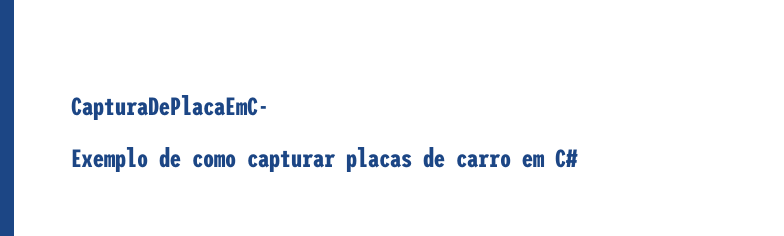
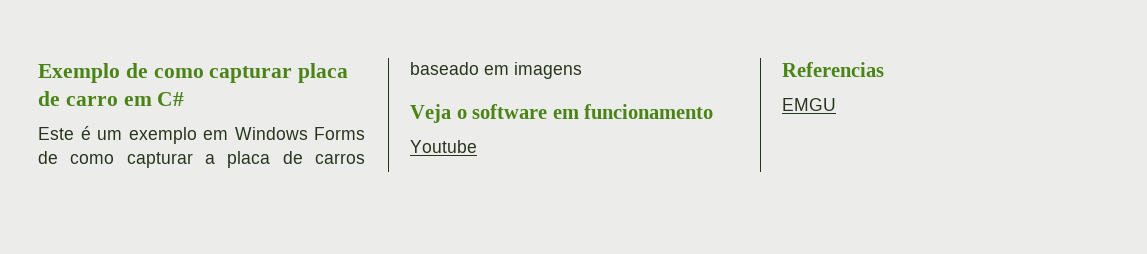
- CapturaDePlacaEmC-
- Exemplo de como capturar placas de carro em C#
+ Exemplo de como capturar placa de carro em C#
+ Este é um exemplo em Windows Forms de como capturar a placa de carros baseado em imagens
+ Veja o software em funcionamento
+ Youtube
+ Referencias
+ EMGU

